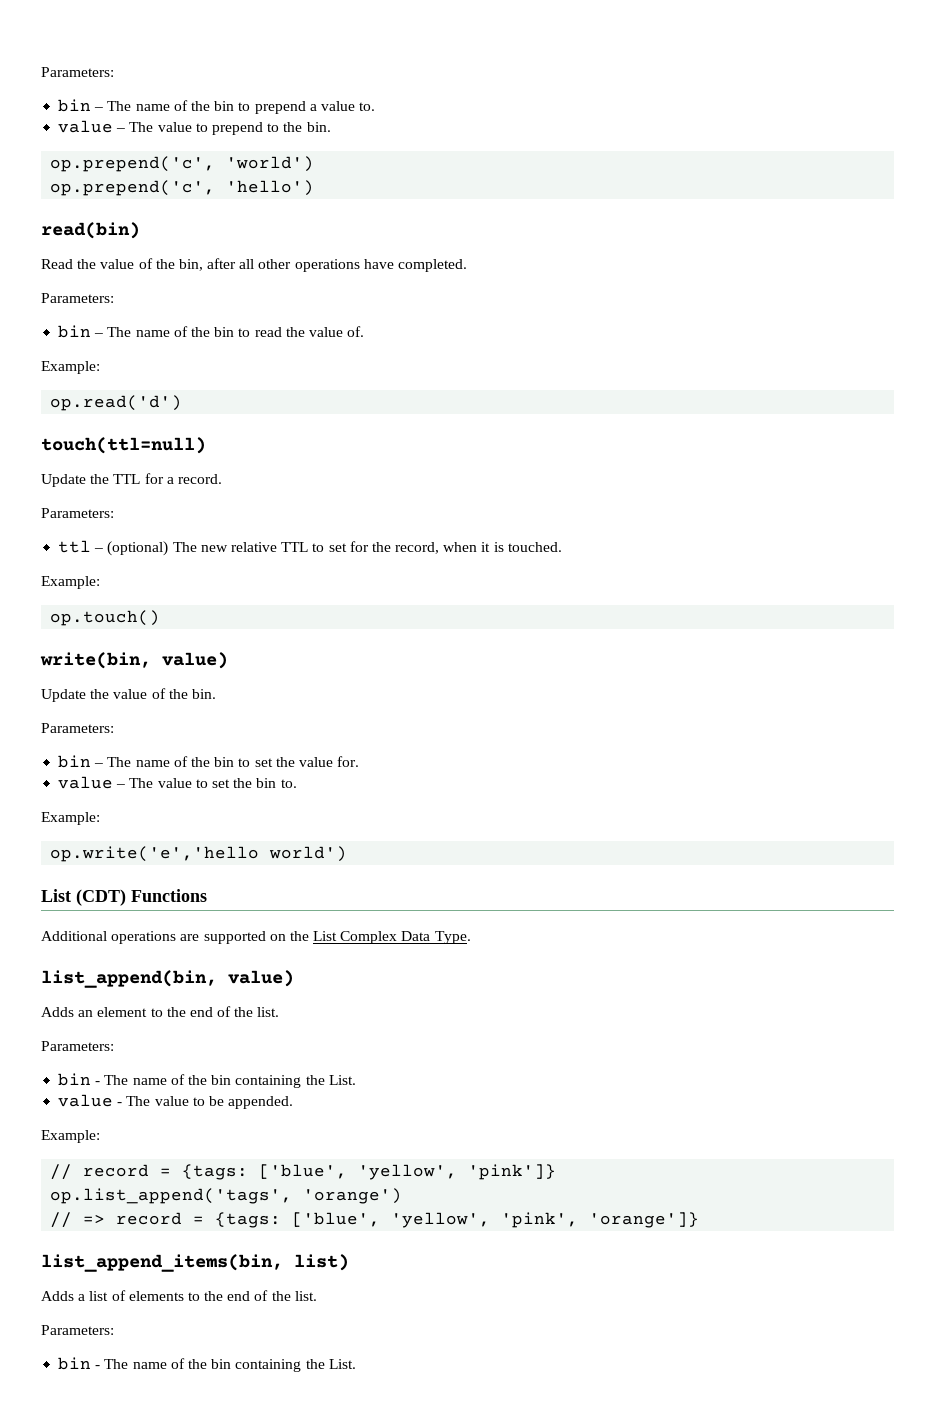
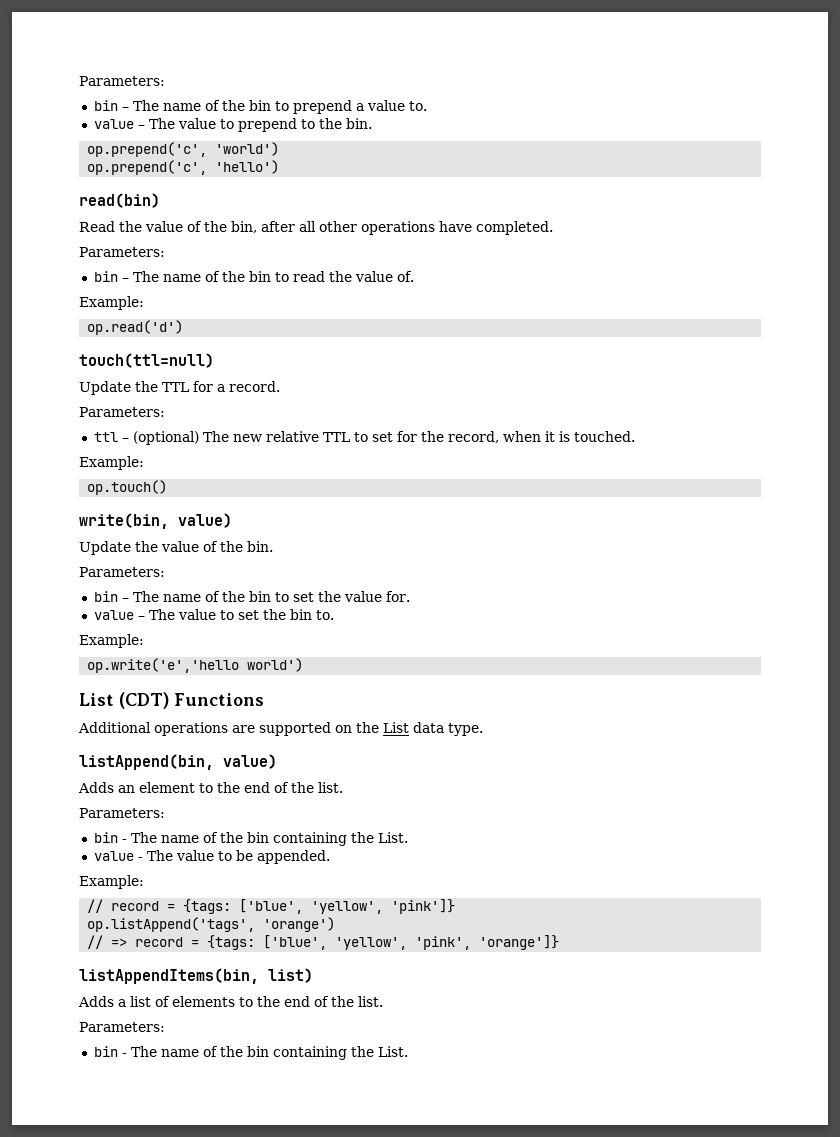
- Additional operations are supported on the List Complex Data Type.
- list_append(bin, value)
+ Additional operations are supported on the List data type.
+ listAppend(bin, value)
- op.list_append('tags', 'orange')
+ op.listAppend('tags', 'orange')
- list_append_items(bin, list)
+ listAppendItems(bin, list)

